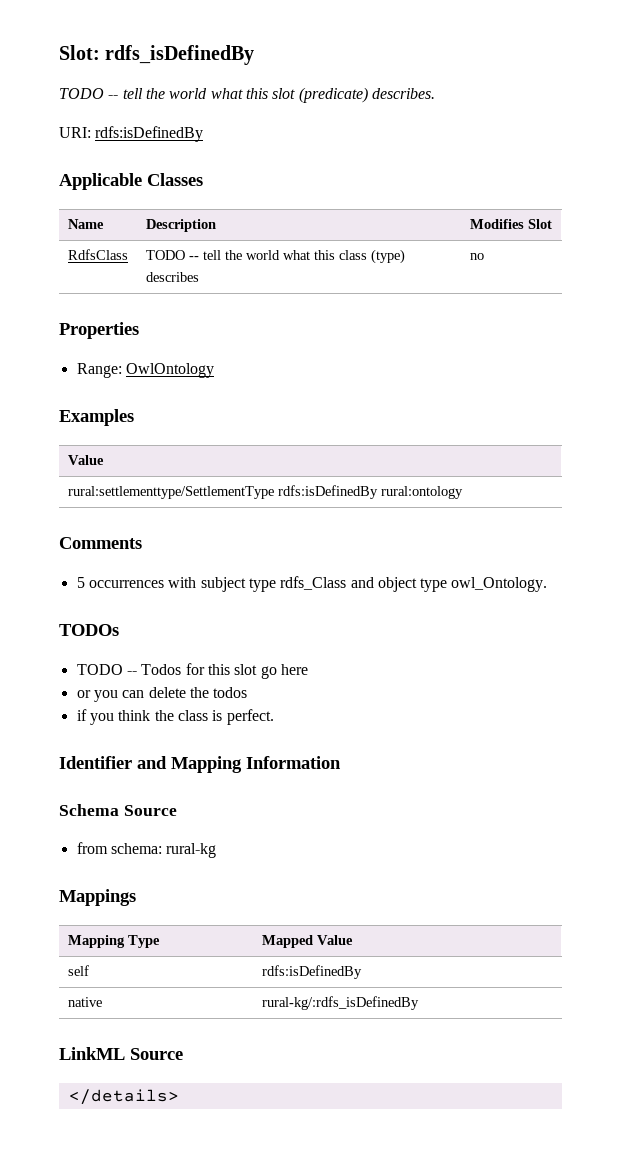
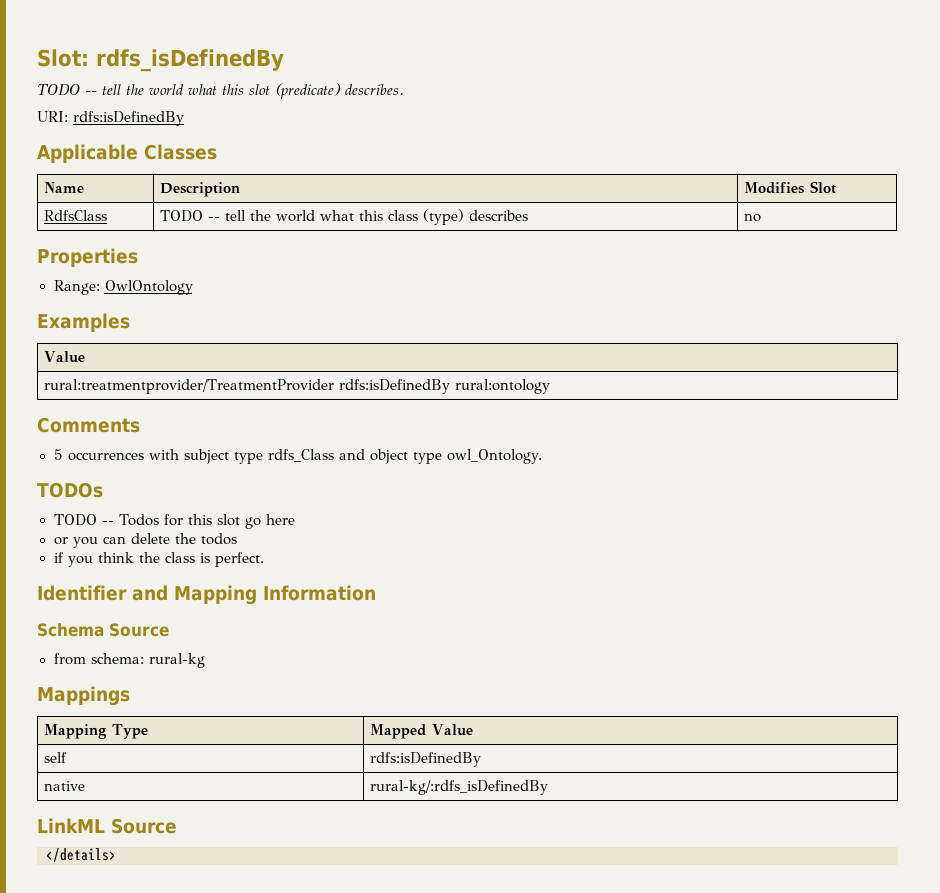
- rural:settlementtype/SettlementType rdfs:isDefinedBy rural:ontology
+ rural:treatmentprovider/TreatmentProvider rdfs:isDefinedBy rural:ontology

